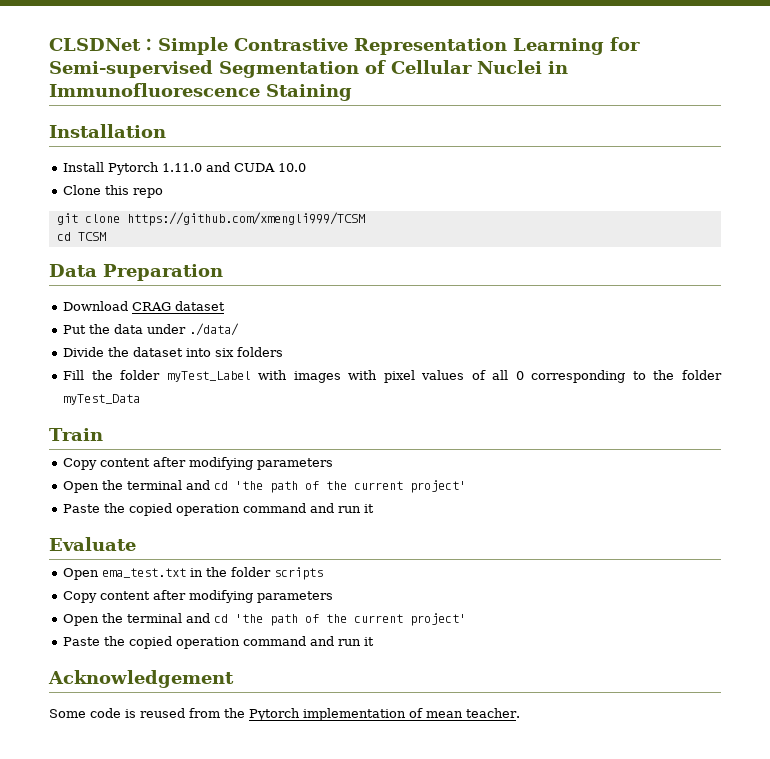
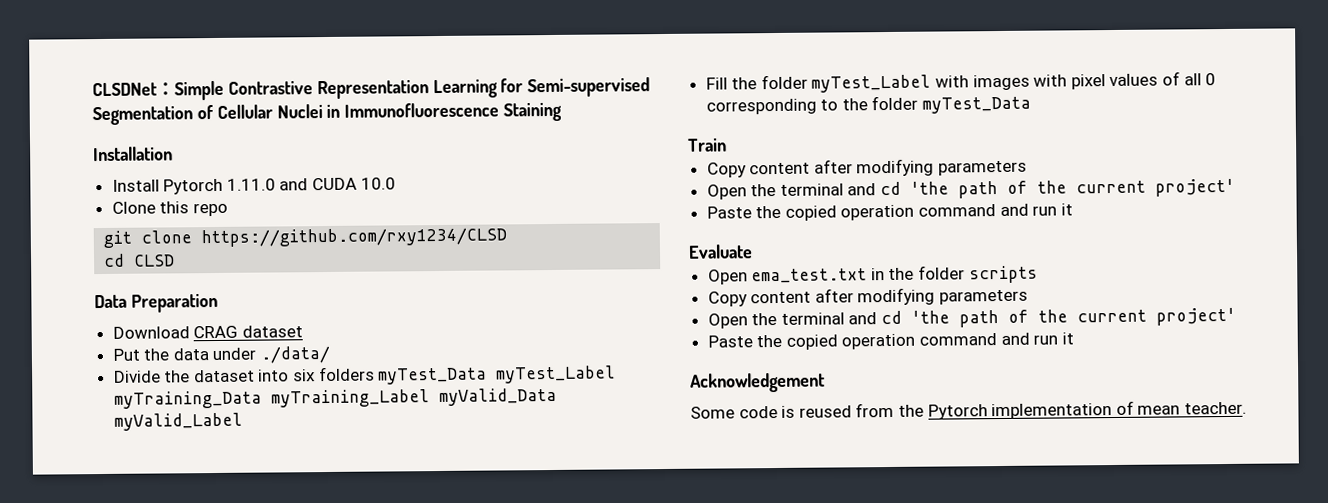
- git clone https://github.com/xmengli999/TCSM
- cd TCSM
+ git clone https://github.com/rxy1234/CLSD
+ cd CLSD
- Divide the dataset into six folders
+ Divide the dataset into six folders myTest_Data myTest_Label myTraining_Data myTraining_Label myValid_Data myValid_Label

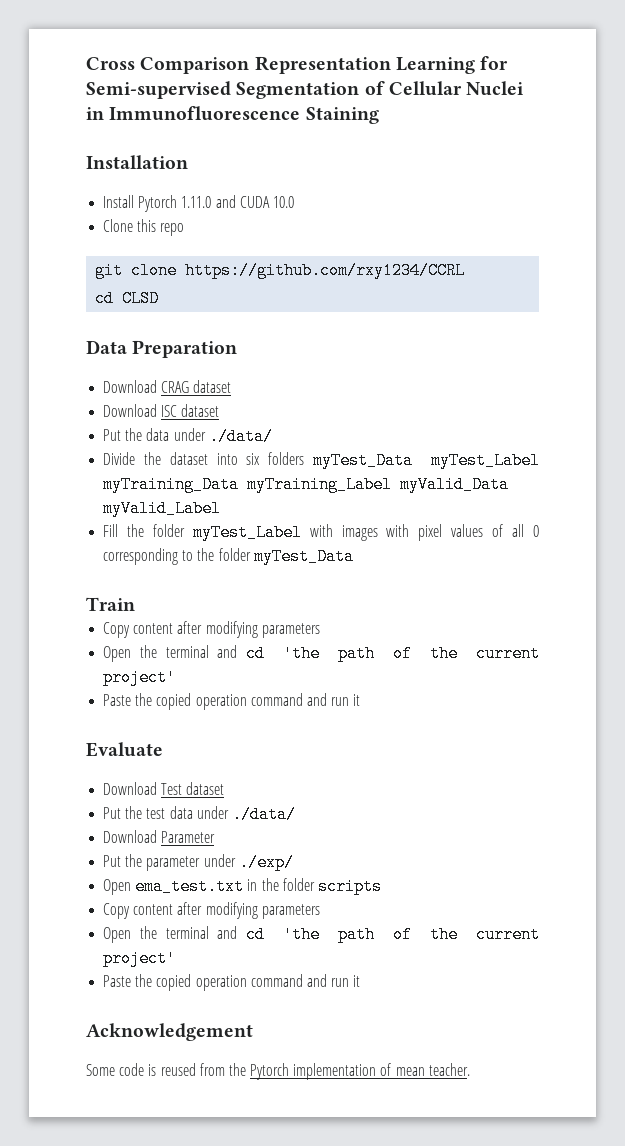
- CLSDNet：Simple Contrastive Representation Learning for Semi-supervised Segmentation of Cellular Nuclei in Immunofluorescence Staining
+ Cross Comparison Representation Learning for Semi-supervised Segmentation of Cellular Nuclei in Immunofluorescence Staining
- git clone https://github.com/rxy1234/CLSD
+ git clone https://github.com/rxy1234/CCRL
+ Download ISC dataset
+ Download Test dataset
+ Put the test data under ./data/
+ Download Parameter
+ Put the parameter under ./exp/

